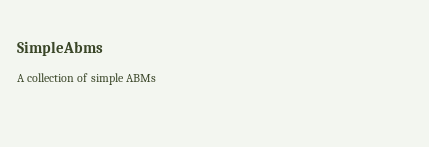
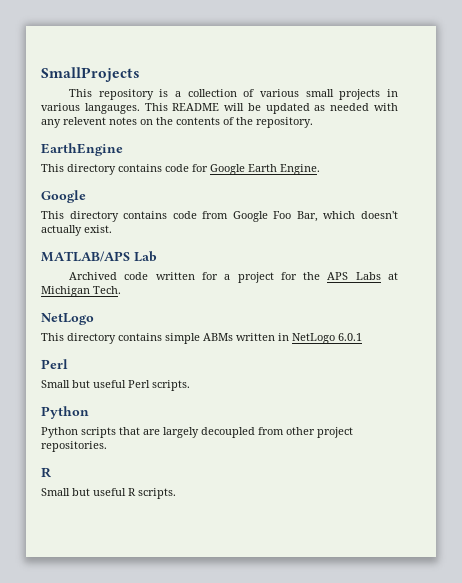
- SimpleAbms
- A collection of simple ABMs
+ SmallProjects
+ This repository is a collection of various small projects in various langauges. This README will be updated as needed with any relevent notes on the contents of the repository.
+ EarthEngine
+ This directory contains code for Google Earth Engine.
+ Google
+ This directory contains code from Google Foo Bar, which doesn't actually exist.
+ MATLAB/APS Lab
+ Archived code written for a project for the APS Labs at Michigan Tech.
+ NetLogo
+ This directory contains simple ABMs written in NetLogo 6.0.1
+ Perl
+ Small but useful Perl scripts.
+ Python
+ Python scripts that are largely decoupled from other project repositories.
+ R
+ Small but useful R scripts.

